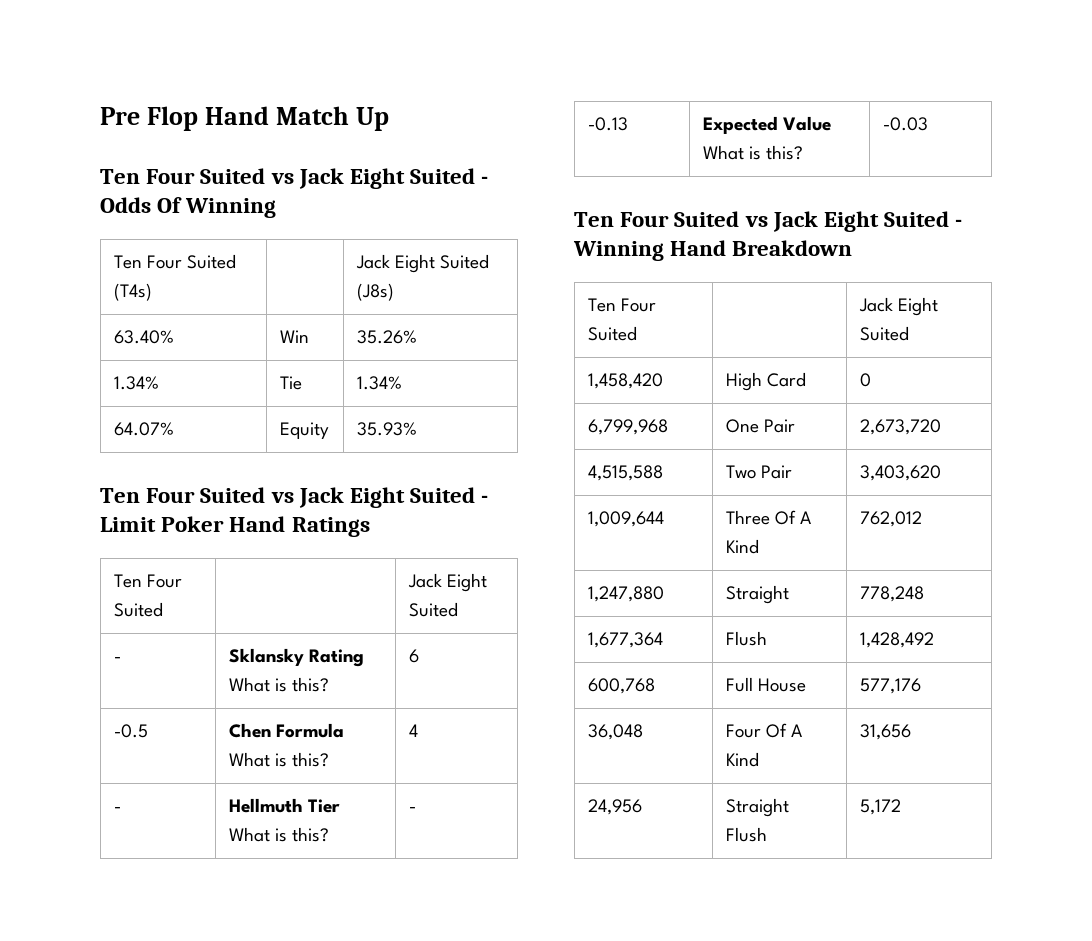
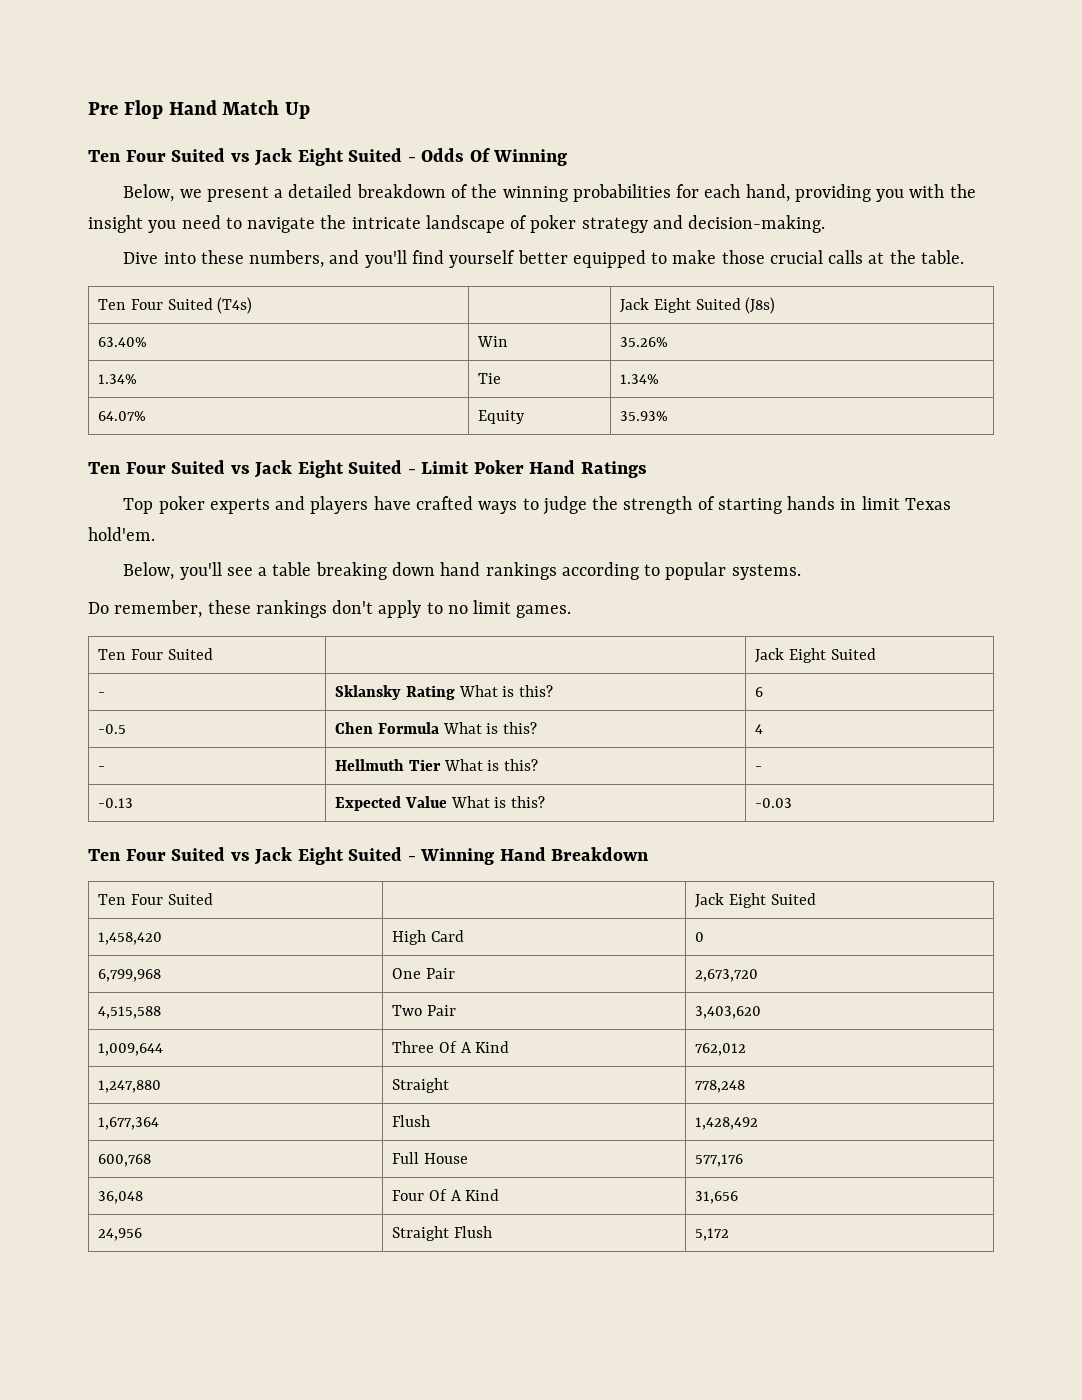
+ Below, we present a detailed breakdown of the winning probabilities for each hand, providing you with the insight you need to navigate the intricate landscape of poker strategy and decision-making.
+ Dive into these numbers, and you'll find yourself better equipped to make those crucial calls at the table.
+ Top poker experts and players have crafted ways to judge the strength of starting hands in limit Texas hold'em.
+ Below, you'll see a table breaking down hand rankings according to popular systems.
+ Do remember, these rankings don't apply to no limit games.

